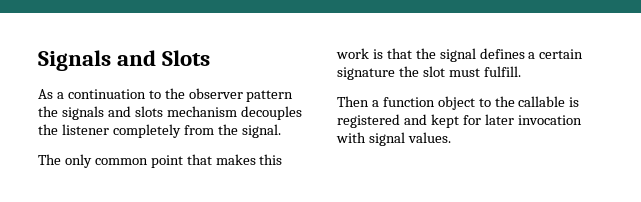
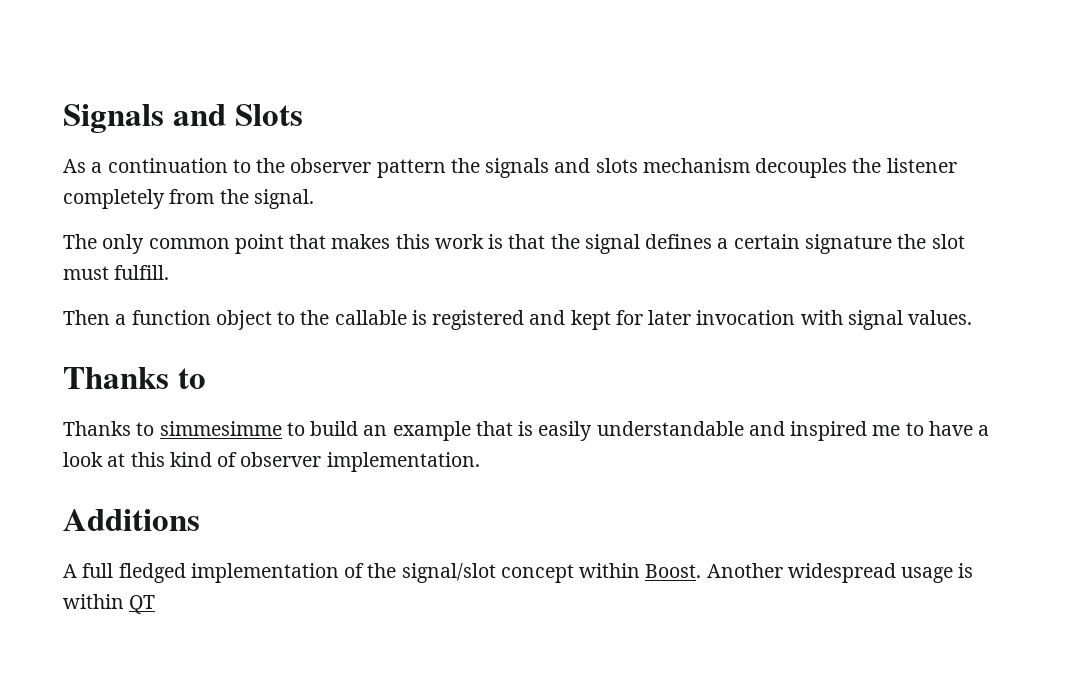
  Then a function object to the callable is registered and kept for later invocation with signal values.
+ Thanks to
+ Thanks to simmesimme to build an example that is easily understandable and inspired me to have a look at this kind of observer implementation.
+ Additions
+ A full fledged implementation of the signal/slot concept within Boost. Another widespread usage is within QT

